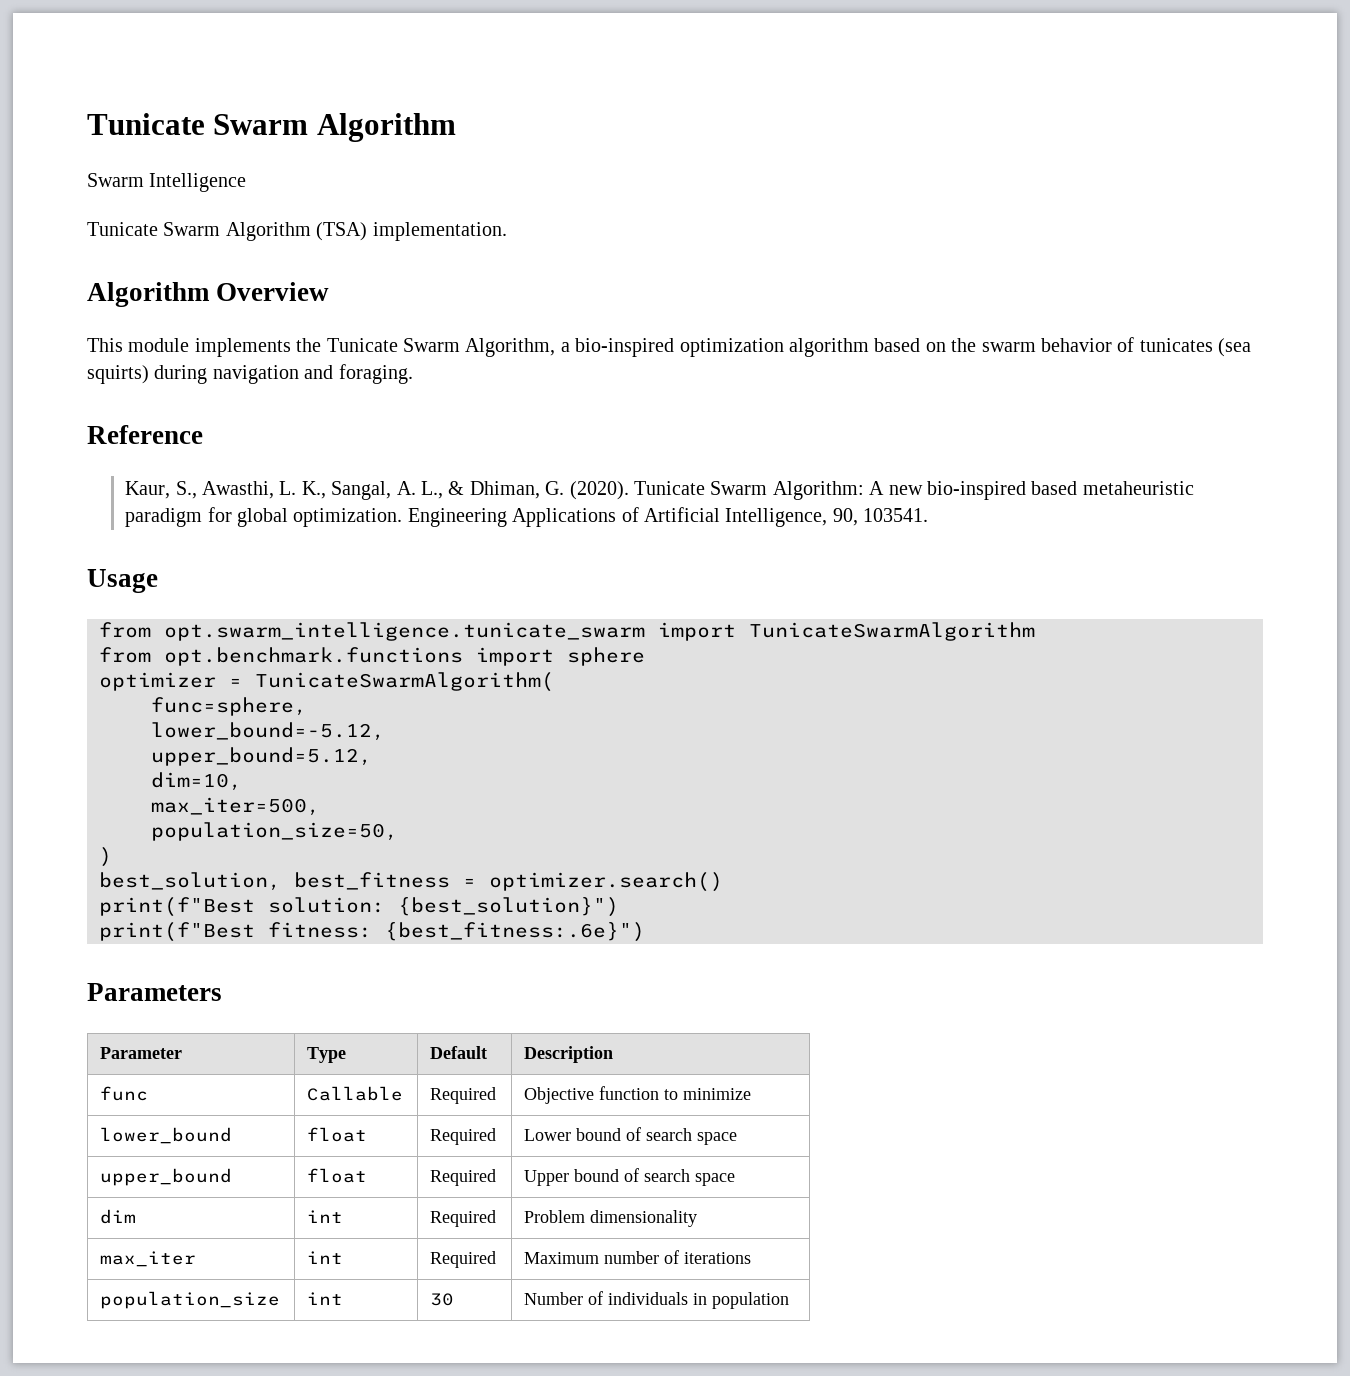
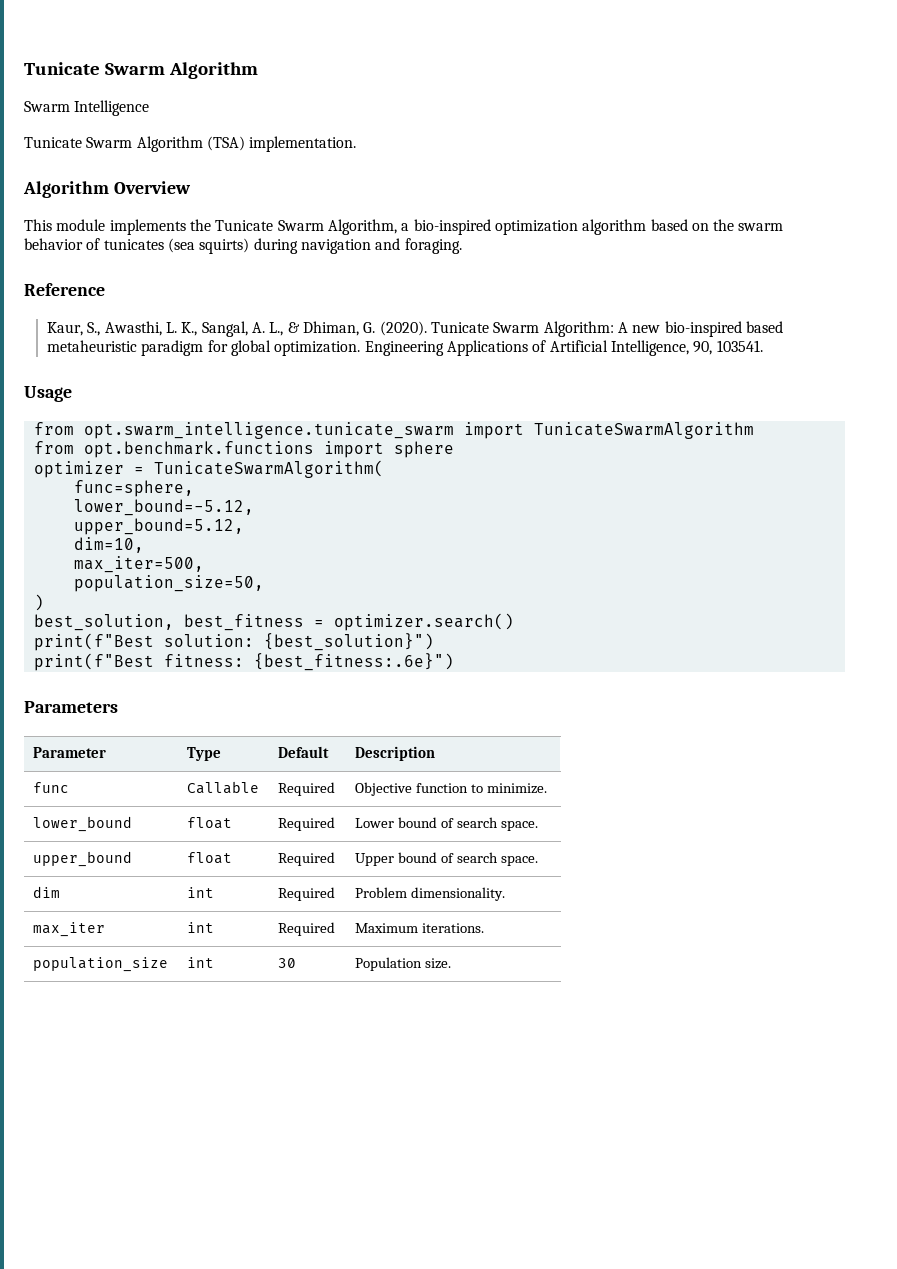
- func | Callable | Required | Objective function to minimize
+ func | Callable | Required | Objective function to minimize.
- lower_bound | float | Required | Lower bound of search space
+ lower_bound | float | Required | Lower bound of search space.
- upper_bound | float | Required | Upper bound of search space
+ upper_bound | float | Required | Upper bound of search space.
- dim | int | Required | Problem dimensionality
+ dim | int | Required | Problem dimensionality.
- max_iter | int | Required | Maximum number of iterations
+ max_iter | int | Required | Maximum iterations.
- population_size | int | 30 | Number of individuals in population
+ population_size | int | 30 | Population size.

